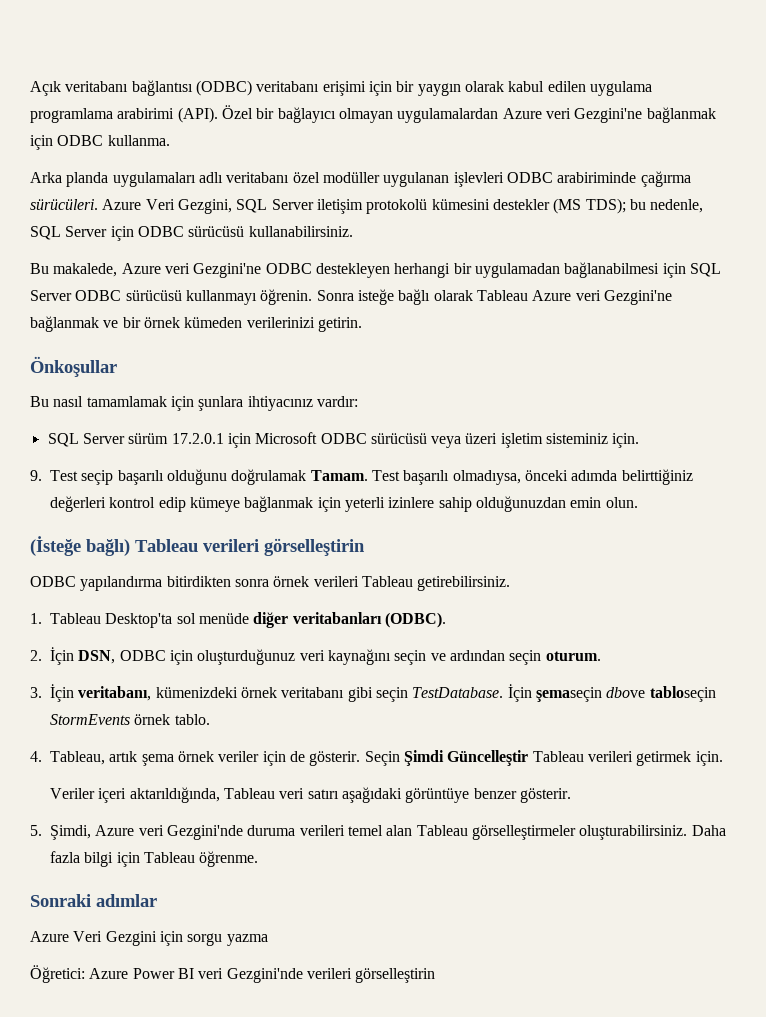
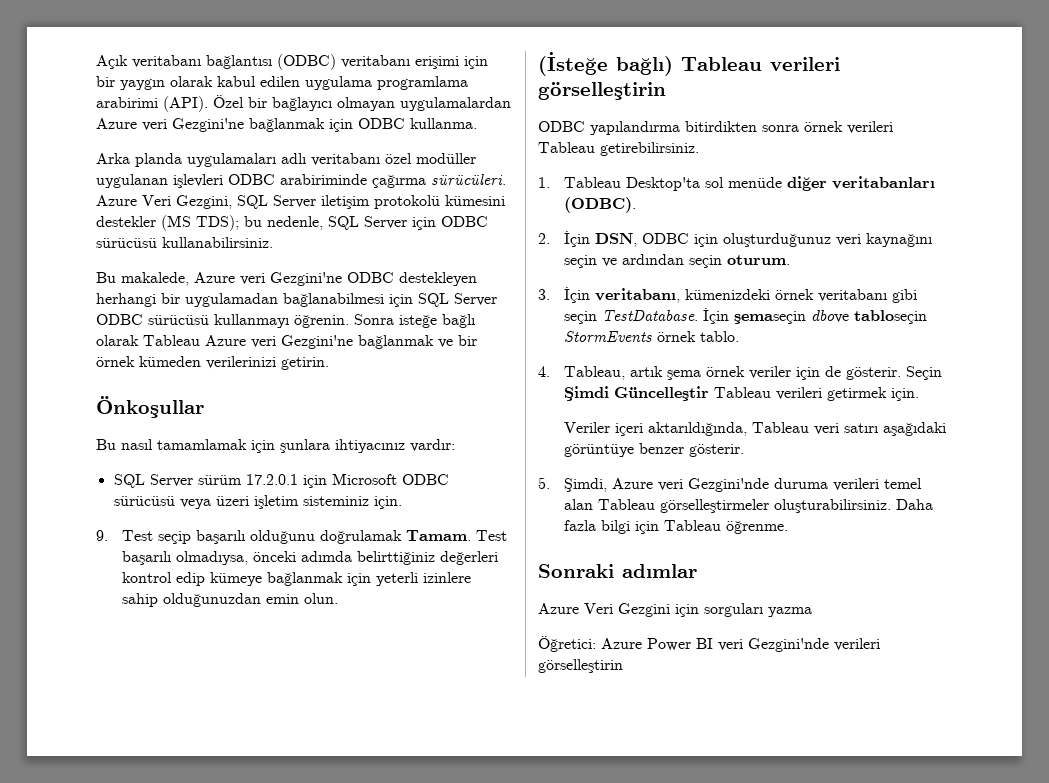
- Azure Veri Gezgini için sorgu yazma
+ Azure Veri Gezgini için sorguları yazma

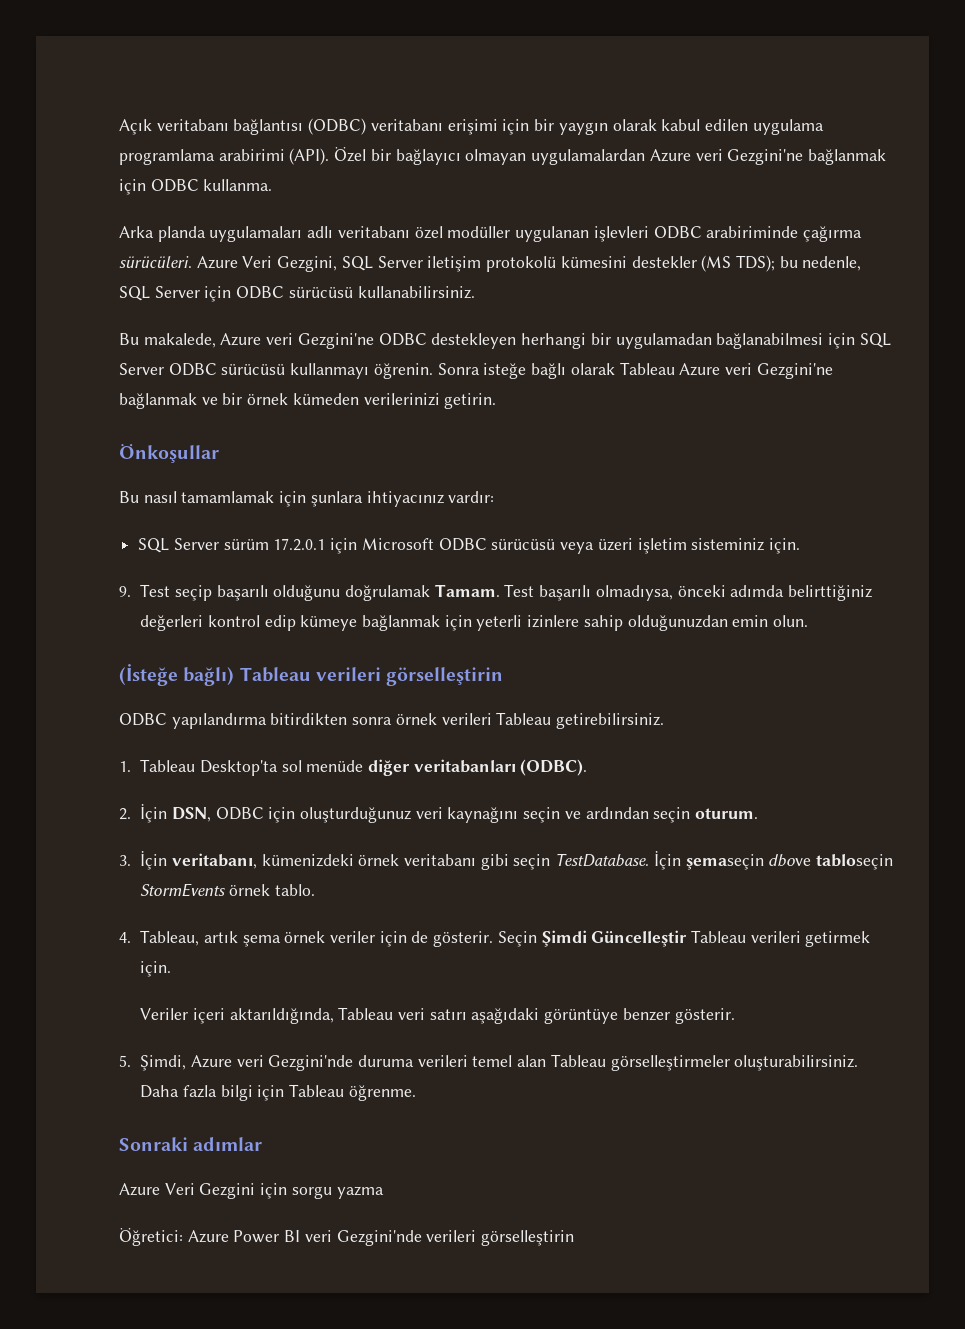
- Azure Veri Gezgini için sorguları yazma
+ Azure Veri Gezgini için sorgu yazma

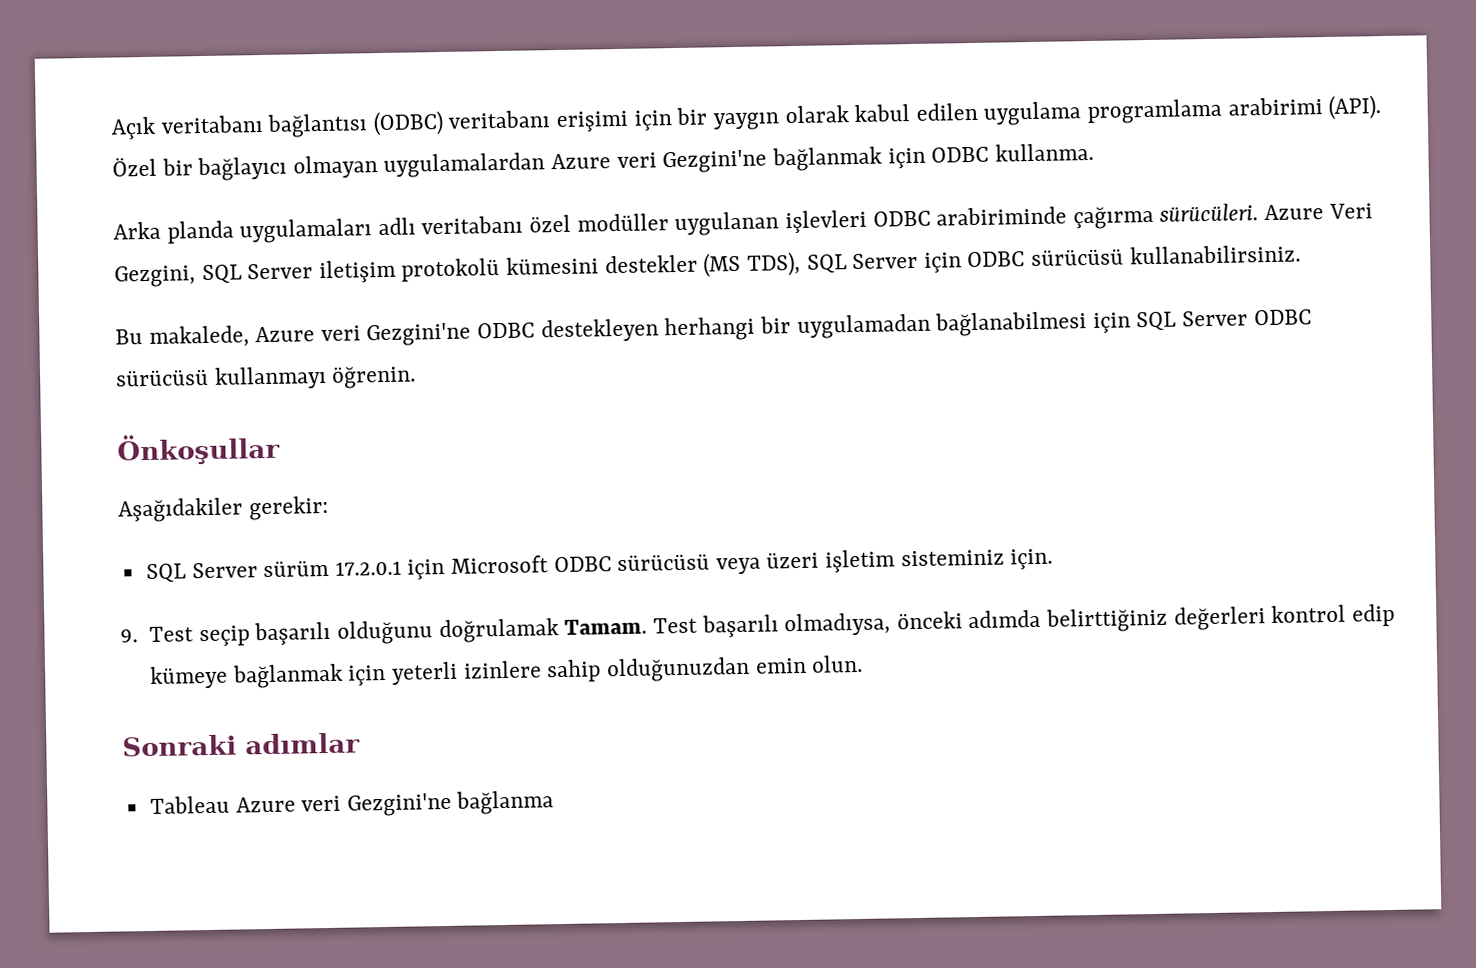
- Azure Veri Gezgini, SQL Server iletişim protokolü kümesini destekler (MS TDS); bu nedenle, SQL Server için ODBC sürücüsü kullanabilirsiniz.
+ Azure Veri Gezgini, SQL Server iletişim protokolü kümesini destekler (MS TDS), SQL Server için ODBC sürücüsü kullanabilirsiniz.
- Bu makalede, Azure veri Gezgini'ne ODBC destekleyen herhangi bir uygulamadan bağlanabilmesi için SQL Server ODBC sürücüsü kullanmayı öğrenin. Sonra isteğe bağlı olarak Tableau Azure veri Gezgini'ne bağlanmak ve bir örnek kümeden verilerinizi getirin.
+ Bu makalede, Azure veri Gezgini'ne ODBC destekleyen herhangi bir uygulamadan bağlanabilmesi için SQL Server ODBC sürücüsü kullanmayı öğrenin.
  Önkoşullar
- Bu nasıl tamamlamak için şunlara ihtiyacınız vardır:
+ Aşağıdakiler gerekir:
- (İsteğe bağlı) Tableau verileri görselleştirin
- ODBC yapılandırma bitirdikten sonra örnek verileri Tableau getirebilirsiniz.
- 1. Tableau Desktop'ta sol menüde diğer veritabanları (ODBC).
- 2. İçin DSN, ODBC için oluşturduğunuz veri kaynağını seçin ve ardından seçin oturum.
- 3. İçin veritabanı, kümenizdeki örnek veritabanı gibi seçin TestDatabase. İçin şemaseçin dbove tabloseçin StormEvents örnek tablo.
- 4. Tableau, artık şema örnek veriler için de gösterir. Seçin Şimdi Güncelleştir Tableau verileri getirmek için.
- Veriler içeri aktarıldığında, Tableau veri satırı aşağıdaki görüntüye benzer gösterir.
- 5. Şimdi, Azure veri Gezgini'nde duruma verileri temel alan Tableau görselleştirmeler oluşturabilirsiniz. Daha fazla bilgi için Tableau öğrenme.
  Sonraki adımlar
- Azure Veri Gezgini için sorgu yazma
- Öğretici: Azure Power BI veri Gezgini'nde verileri görselleştirin
+ Tableau Azure veri Gezgini'ne bağlanma

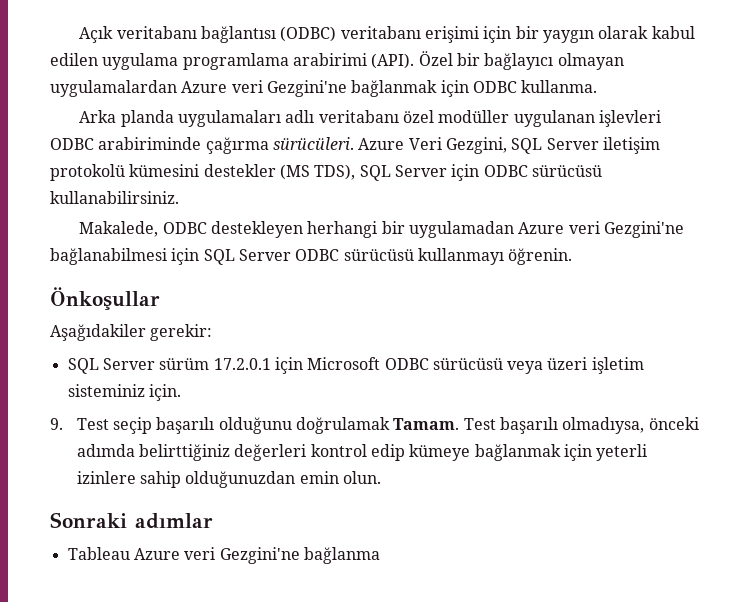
- Bu makalede, Azure veri Gezgini'ne ODBC destekleyen herhangi bir uygulamadan bağlanabilmesi için SQL Server ODBC sürücüsü kullanmayı öğrenin.
+ Makalede, ODBC destekleyen herhangi bir uygulamadan Azure veri Gezgini'ne bağlanabilmesi için SQL Server ODBC sürücüsü kullanmayı öğrenin.

